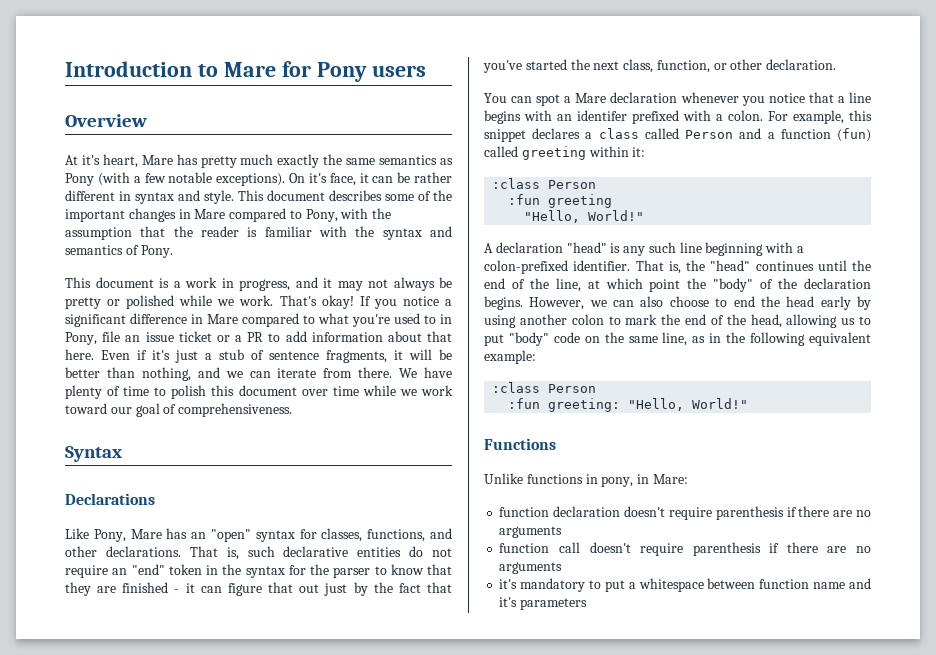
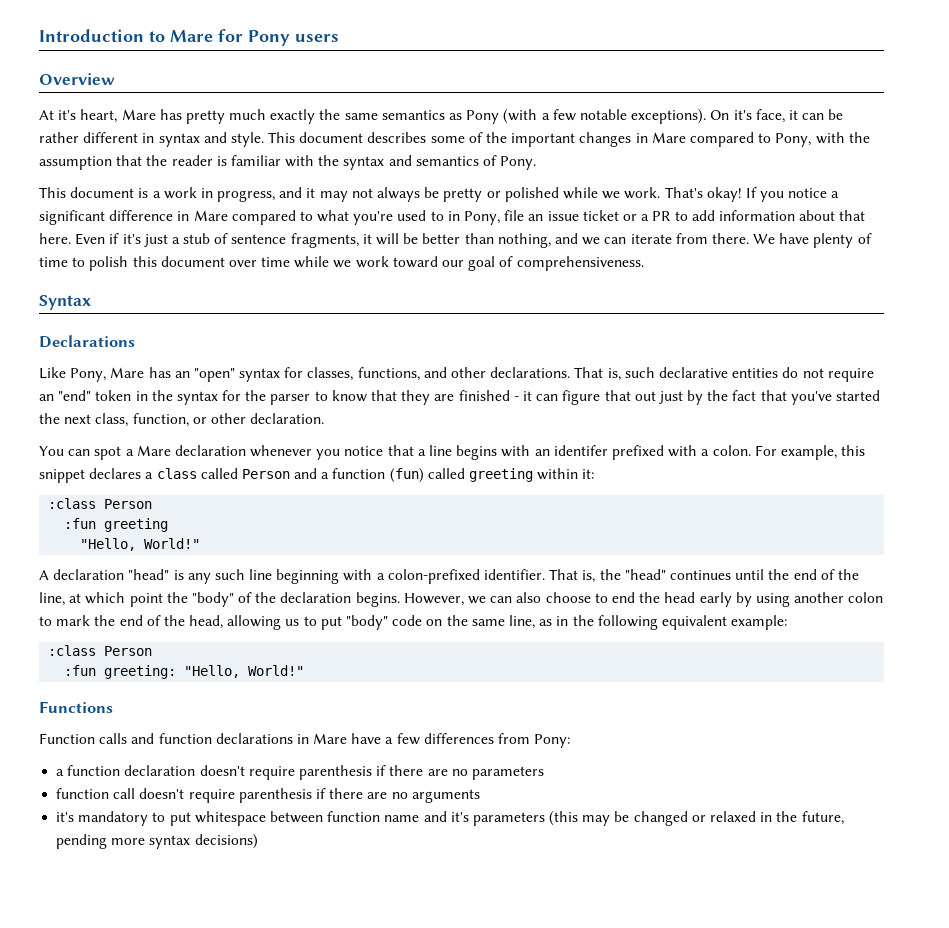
- Unlike functions in pony, in Mare:
- function declaration doesn't require parenthesis if there are no arguments
+ Function calls and function declarations in Mare have a few differences from Pony:
+ a function declaration doesn't require parenthesis if there are no parameters
- it's mandatory to put a whitespace between function name and it's parameters
+ it's mandatory to put whitespace between function name and it's parameters (this may be changed or relaxed in the future, pending more syntax decisions)

